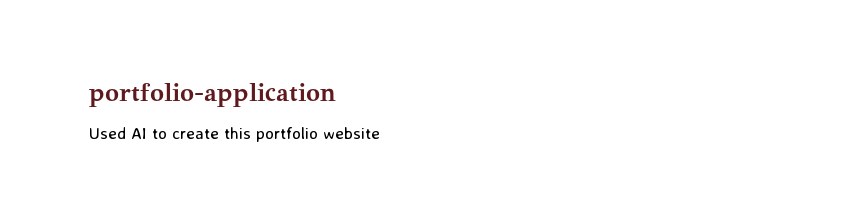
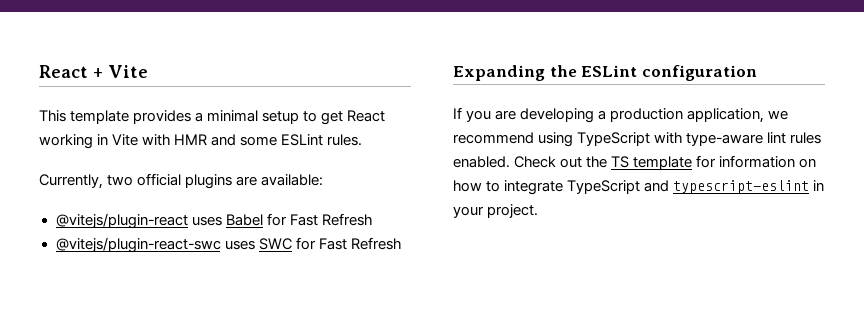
- portfolio-application
- Used AI to create this portfolio website
+ React + Vite
+ This template provides a minimal setup to get React working in Vite with HMR and some ESLint rules.
+ Currently, two official plugins are available:
+ @vitejs/plugin-react uses Babel for Fast Refresh
+ @vitejs/plugin-react-swc uses SWC for Fast Refresh
+ Expanding the ESLint configuration
+ If you are developing a production application, we recommend using TypeScript with type-aware lint rules enabled. Check out the TS template for information on how to integrate TypeScript and typescript-eslint in your project.

